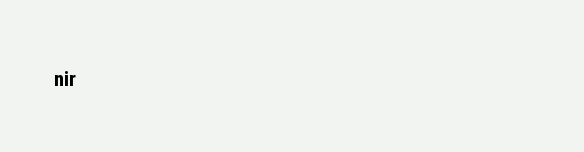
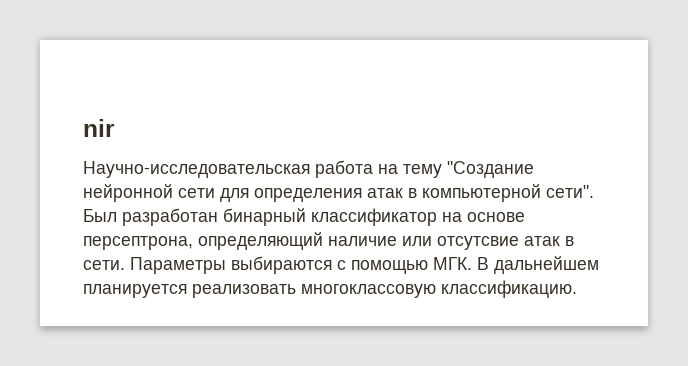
+ Научно-исследовательская работа на тему "Создание нейронной сети для определения атак в компьютерной сети". Был разработан бинарный классификатор на основе персептрона, определяющий наличие или отсутсвие атак в сети. Параметры выбираются с помощью МГК. В дальнейшем планируется реализовать многоклассовую классификацию.

